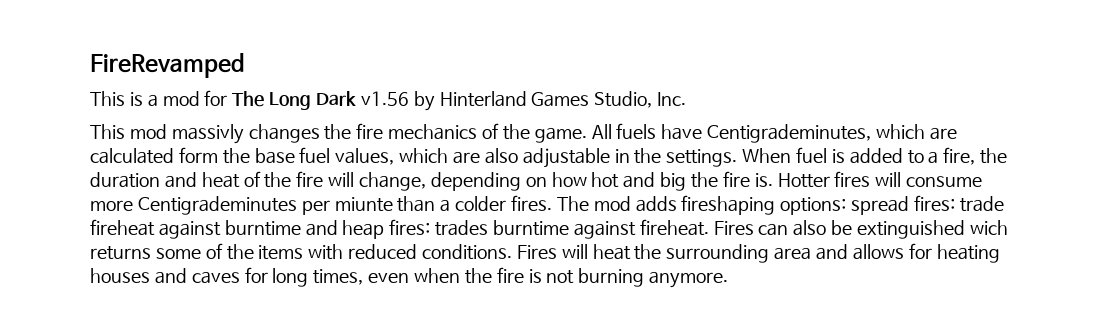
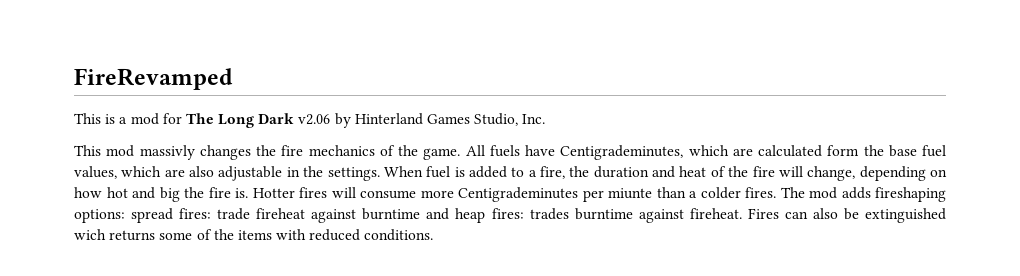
- This is a mod for The Long Dark v1.56 by Hinterland Games Studio, Inc.
+ This is a mod for The Long Dark v2.06 by Hinterland Games Studio, Inc.
- Fires will heat the surrounding area and allows for heating houses and caves for long times, even when the fire is not burning anymore.

